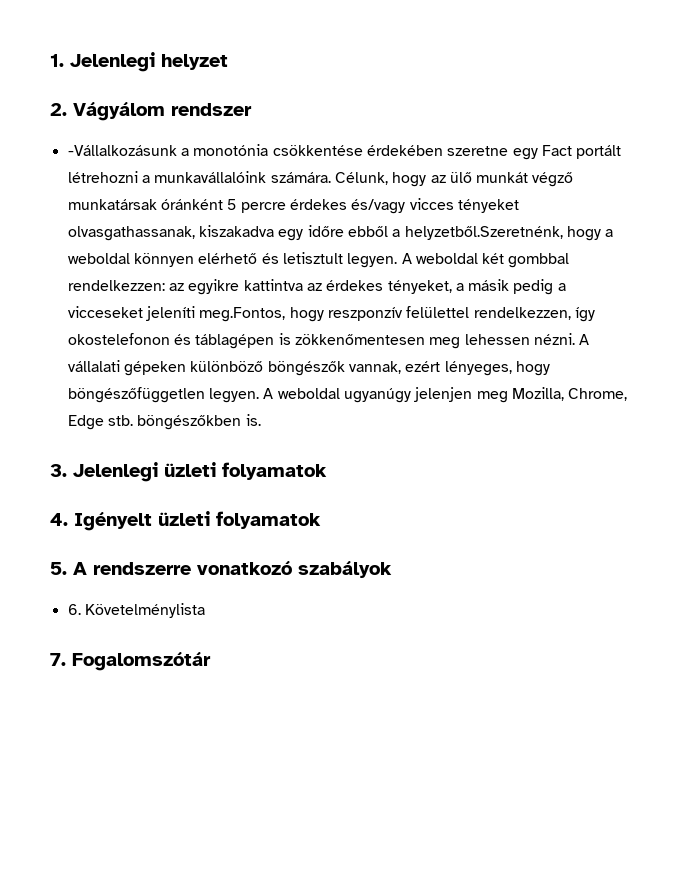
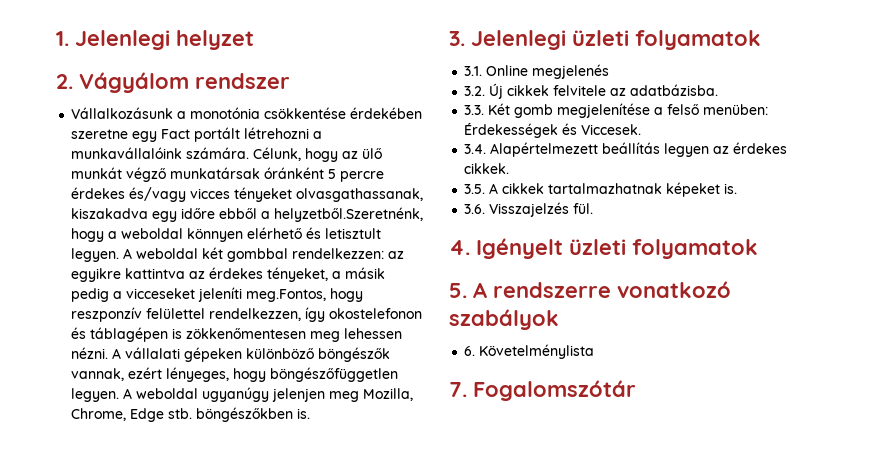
- -Vállalkozásunk a monotónia csökkentése érdekében szeretne egy Fact portált létrehozni a munkavállalóink számára.
+ Vállalkozásunk a monotónia csökkentése érdekében szeretne egy Fact portált létrehozni a munkavállalóink számára.
+ 3.1. Online megjelenés
+ 3.2. Új cikkek felvitele az adatbázisba.
+ 3.3. Két gomb megjelenítése a felső menüben: Érdekességek és Viccesek.
+ 3.4. Alapértelmezett beállítás legyen az érdekes cikkek.
+ 3.5. A cikkek tartalmazhatnak képeket is.
+ 3.6. Visszajelzés fül.

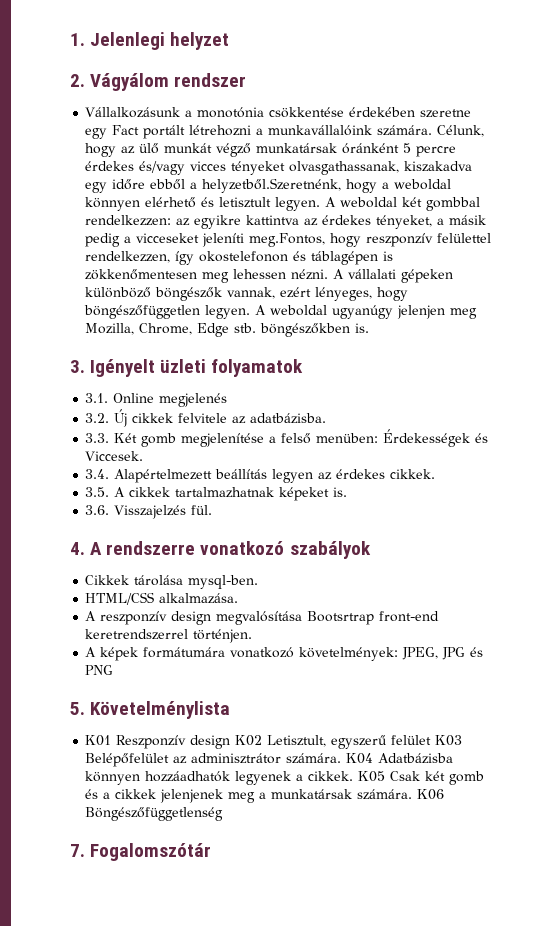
- 3. Jelenlegi üzleti folyamatok
+ 3. Igényelt üzleti folyamatok
- 4. Igényelt üzleti folyamatok
- 5. A rendszerre vonatkozó szabályok
+ 4. A rendszerre vonatkozó szabályok
- 6. Követelménylista
+ Cikkek tárolása mysql-ben.
+ HTML/CSS alkalmazása.
+ A reszponzív design megvalósítása Bootsrtrap front-end keretrendszerrel történjen.
+ A képek formátumára vonatkozó követelmények: JPEG, JPG és PNG
+ 5. Követelménylista
+ K01 Reszponzív design K02 Letisztult, egyszerű felület K03 Belépőfelület az adminisztrátor számára. K04 Adatbázisba könnyen hozzáadhatók legyenek a cikkek. K05 Csak két gomb és a cikkek jelenjenek meg a munkatársak számára. K06 Böngészőfüggetlenség

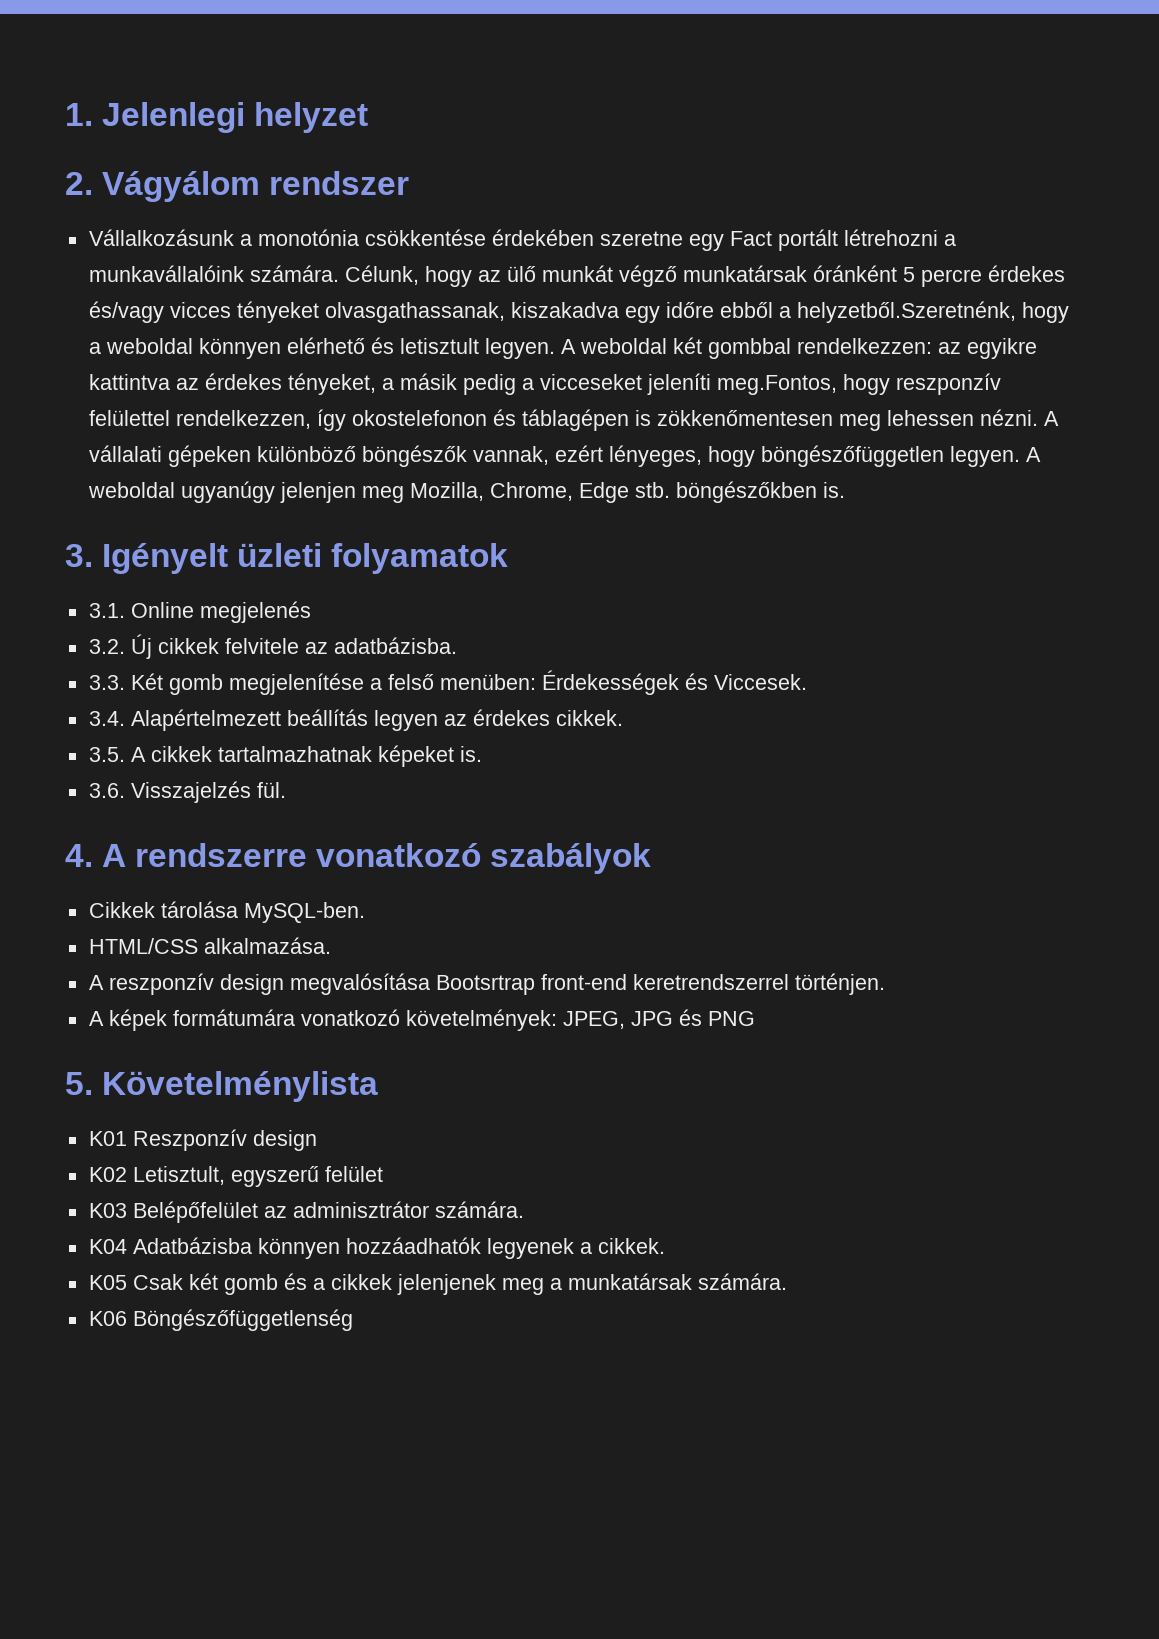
- Cikkek tárolása mysql-ben.
+ Cikkek tárolása MySQL-ben.
- K01 Reszponzív design K02 Letisztult, egyszerű felület K03 Belépőfelület az adminisztrátor számára. K04 Adatbázisba könnyen hozzáadhatók legyenek a cikkek. K05 Csak két gomb és a cikkek jelenjenek meg a munkatársak számára. K06 Böngészőfüggetlenség
+ K01 Reszponzív design
+ K02 Letisztult, egyszerű felület
+ K03 Belépőfelület az adminisztrátor számára.
+ K04 Adatbázisba könnyen hozzáadhatók legyenek a cikkek.
+ K05 Csak két gomb és a cikkek jelenjenek meg a munkatársak számára.
+ K06 Böngészőfüggetlenség
- 7. Fogalomszótár

